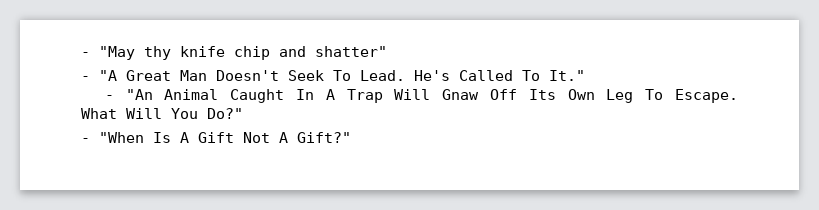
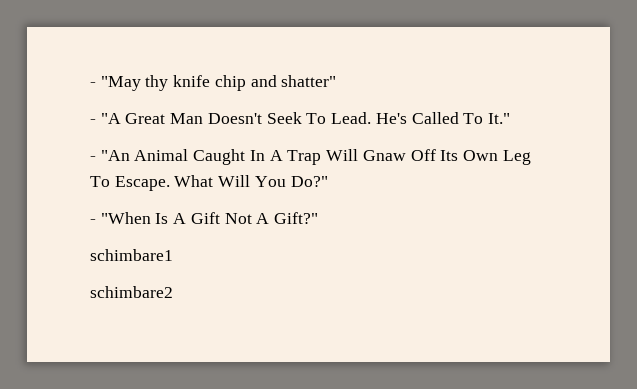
+ schimbare1
+ schimbare2

